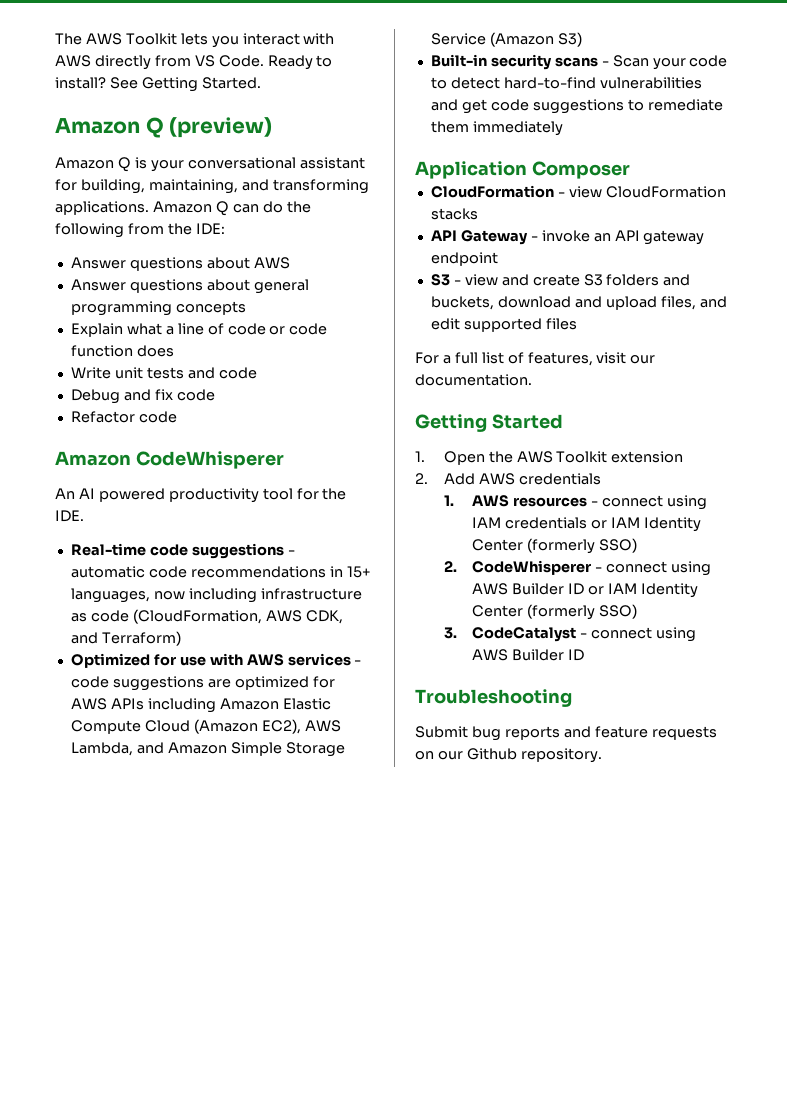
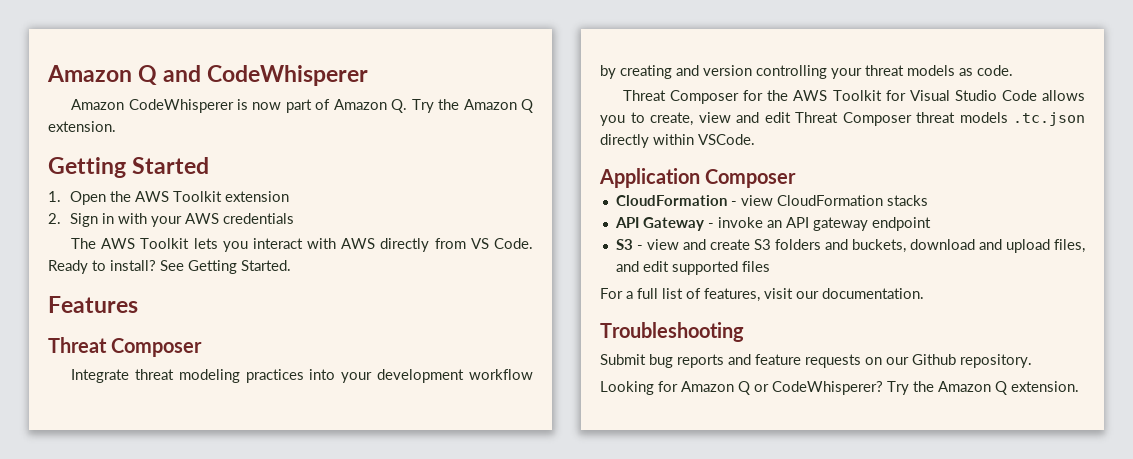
+ Amazon Q and CodeWhisperer
+ Amazon CodeWhisperer is now part of Amazon Q. Try the Amazon Q extension.
+ Getting Started
+ 1. Open the AWS Toolkit extension
+ 2. Sign in with your AWS credentials
- Amazon Q (preview)
- Amazon Q is your conversational assistant for building, maintaining, and transforming applications. Amazon Q can do the following from the IDE:
- Answer questions about AWS
- Answer questions about general programming concepts
- Explain what a line of code or code function does
- Write unit tests and code
- Debug and fix code
- Refactor code
- Amazon CodeWhisperer
- An AI powered productivity tool for the IDE.
- Real-time code suggestions - automatic code recommendations in 15+ languages, now including infrastructure as code (CloudFormation, AWS CDK, and Terraform)
- Optimized for use with AWS services - code suggestions are optimized for AWS APIs including Amazon Elastic Compute Cloud (Amazon EC2), AWS Lambda, and Amazon Simple Storage Service (Amazon S3)
- Built-in security scans - Scan your code to detect hard-to-find vulnerabilities and get code suggestions to remediate them immediately
+ Features
+ Threat Composer
+ Integrate threat modeling practices into your development workflow by creating and version controlling your threat models as code.
+ Threat Composer for the AWS Toolkit for Visual Studio Code allows you to create, view and edit Threat Composer threat models .tc.json directly within VSCode.
- Getting Started
- 1. Open the AWS Toolkit extension
- 2. Add AWS credentials
- 1. AWS resources - connect using IAM credentials or IAM Identity Center (formerly SSO)
- 2. CodeWhisperer - connect using AWS Builder ID or IAM Identity Center (formerly SSO)
- 3. CodeCatalyst - connect using AWS Builder ID
+ Looking for Amazon Q or CodeWhisperer? Try the Amazon Q extension.

